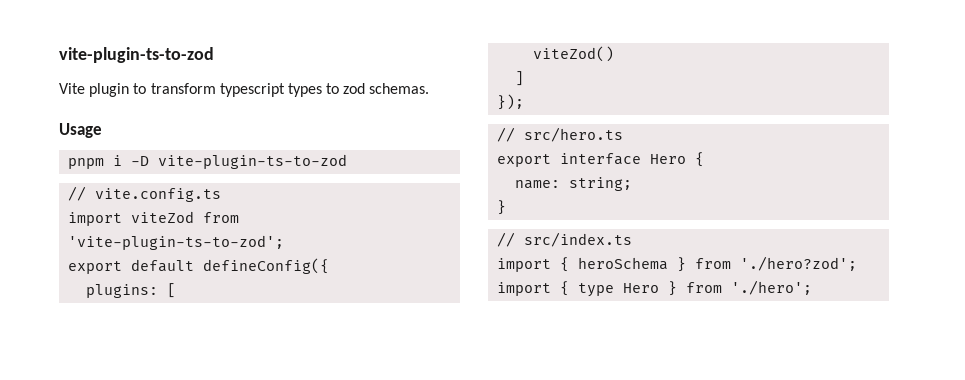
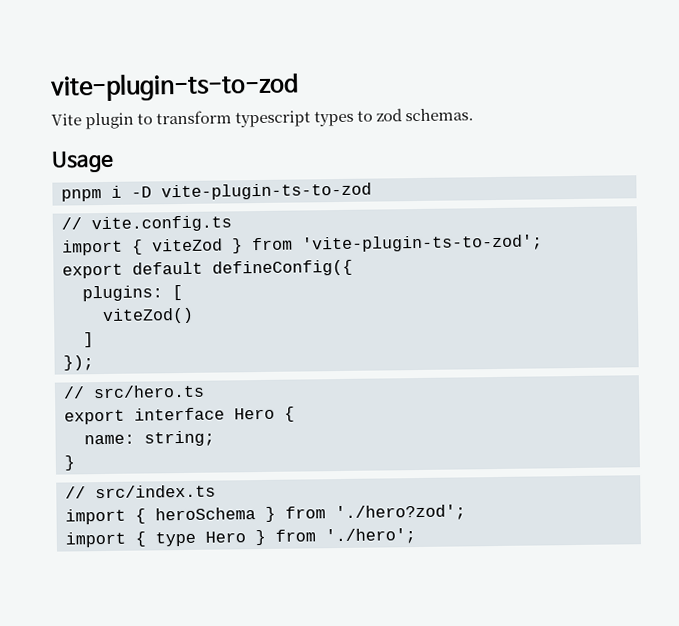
- import viteZod from 'vite-plugin-ts-to-zod';
+ import { viteZod } from 'vite-plugin-ts-to-zod';

